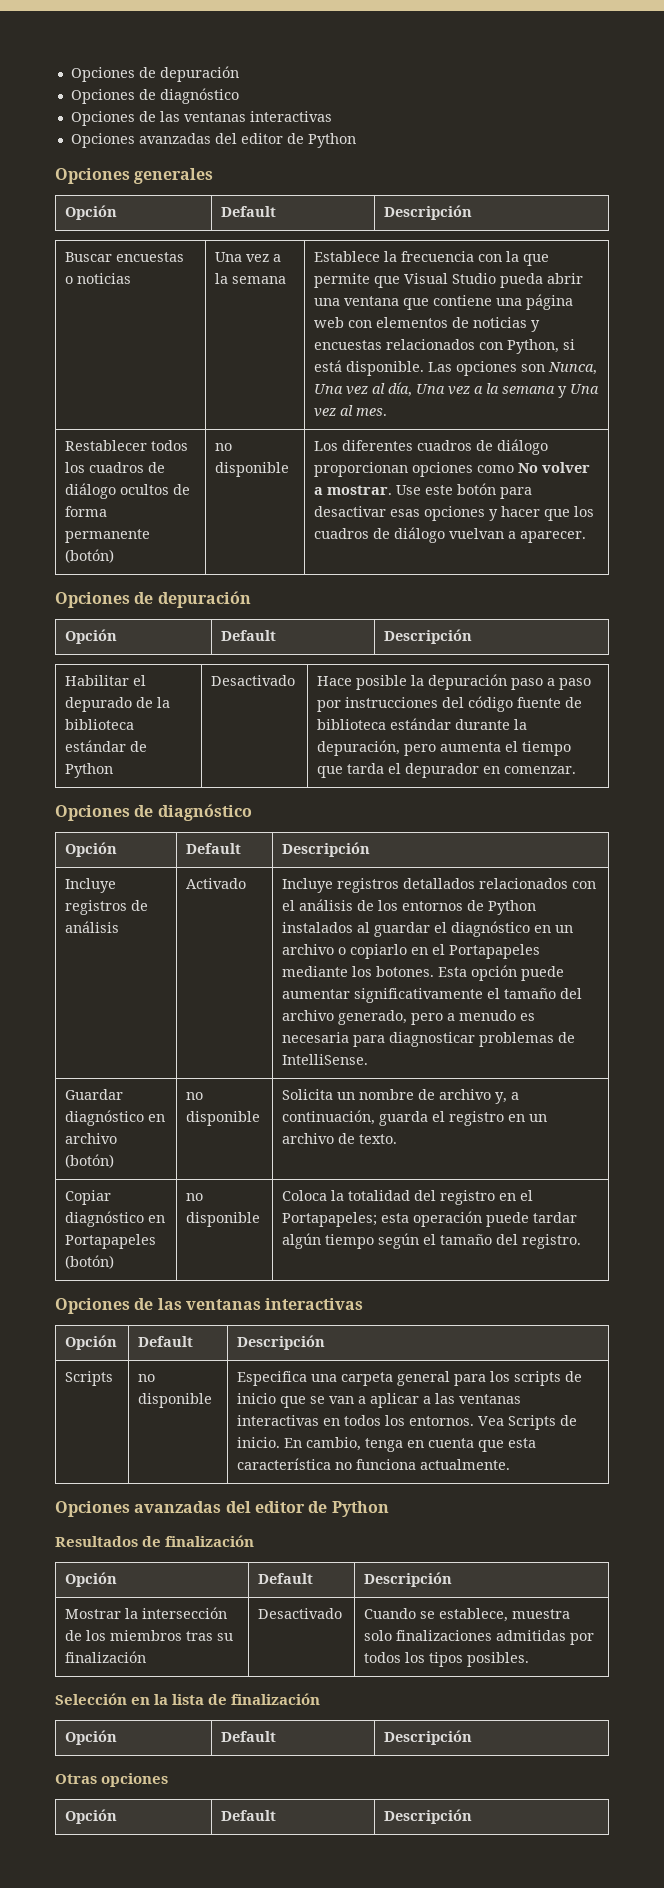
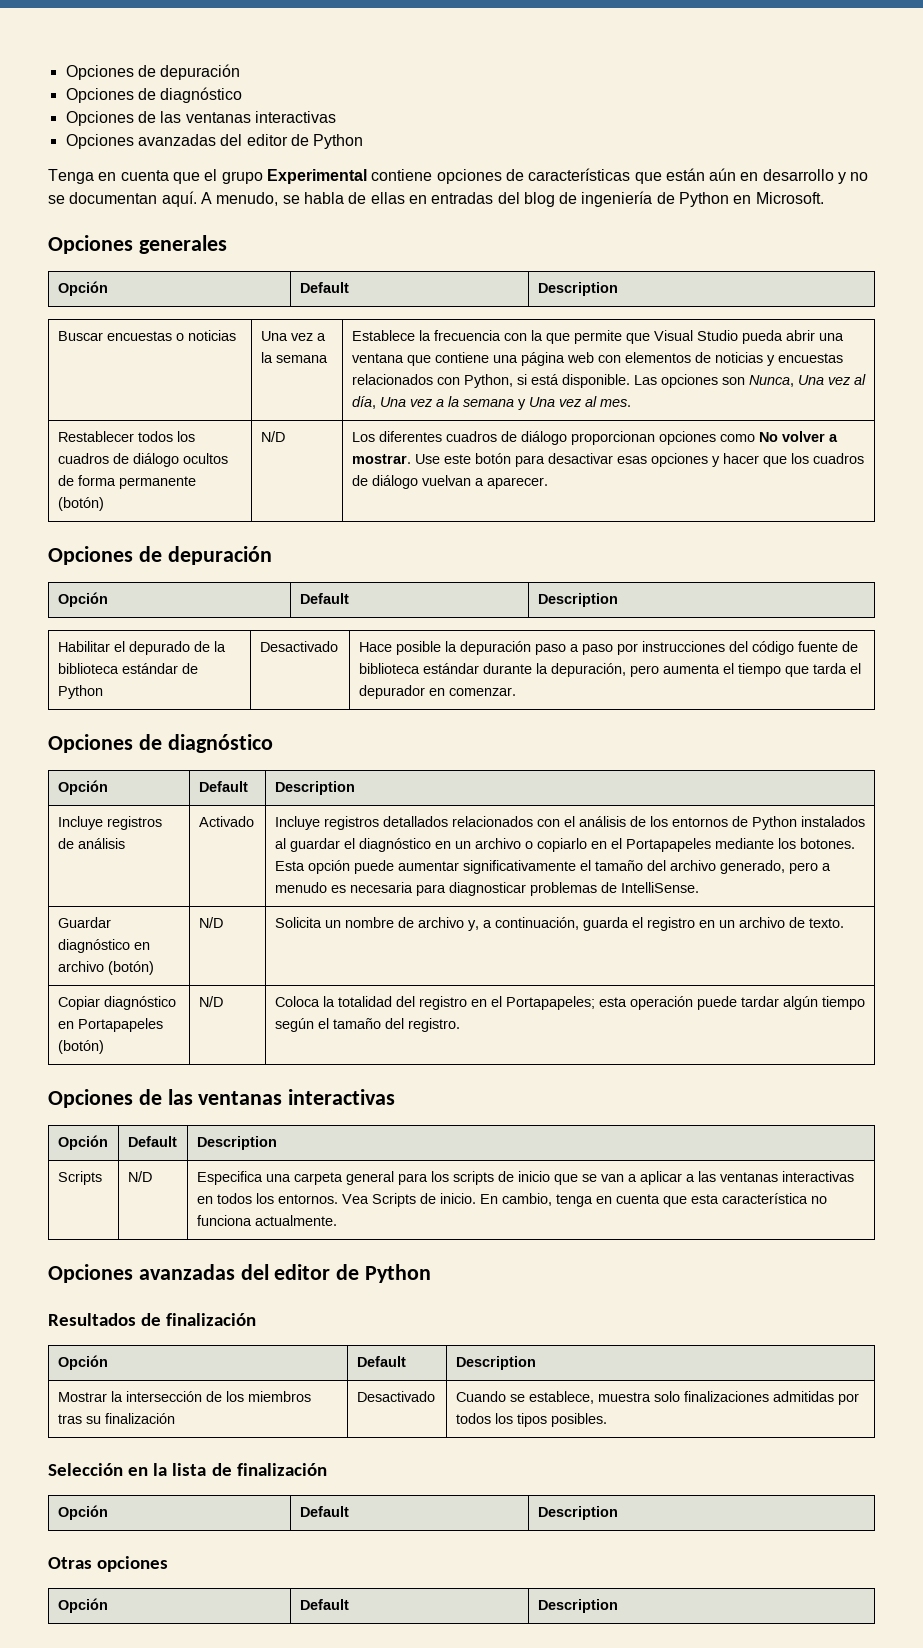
+ Tenga en cuenta que el grupo Experimental contiene opciones de características que están aún en desarrollo y no se documentan aquí. A menudo, se habla de ellas en entradas del blog de ingeniería de Python en Microsoft.
  Opciones generales
- Opción | Default | Descripción
+ Opción | Default | Description
- Restablecer todos los cuadros de diálogo ocultos de forma permanente (botón) | no disponible
+ Restablecer todos los cuadros de diálogo ocultos de forma permanente (botón) | N/D
  Use este botón para desactivar esas opciones y hacer que los cuadros de diálogo vuelvan a aparecer.
  Opciones de depuración
- Opción | Default | Descripción
+ Opción | Default | Description
  Habilitar el depurado de la biblioteca estándar de Python | Desactivado | Hace posible la depuración paso a paso por instrucciones del código fuente de biblioteca estándar durante la depuración, pero aumenta el tiempo que tarda el depurador en comenzar.
  Opciones de diagnóstico
- Opción | Default | Descripción
+ Opción | Default | Description
- Guardar diagnóstico en archivo (botón) | no disponible | Solicita un nombre de archivo y, a continuación, guarda el registro en un archivo de texto.
+ Guardar diagnóstico en archivo (botón) | N/D | Solicita un nombre de archivo y, a continuación, guarda el registro en un archivo de texto.
- Copiar diagnóstico en Portapapeles (botón) | no disponible | Coloca la totalidad del registro en el Portapapeles; esta operación puede tardar algún tiempo según el tamaño del registro.
+ Copiar diagnóstico en Portapapeles (botón) | N/D | Coloca la totalidad del registro en el Portapapeles; esta operación puede tardar algún tiempo según el tamaño del registro.
  Opciones de las ventanas interactivas
- Opción | Default | Descripción
+ Opción | Default | Description
- Scripts | no disponible | Especifica una carpeta general para los scripts de inicio que se van a aplicar a las ventanas interactivas en todos los entornos. Vea Scripts de inicio. En cambio, tenga en cuenta que esta característica no funciona actualmente.
+ Scripts | N/D | Especifica una carpeta general para los scripts de inicio que se van a aplicar a las ventanas interactivas en todos los entornos. Vea Scripts de inicio. En cambio, tenga en cuenta que esta característica no funciona actualmente.
  Resultados de finalización
- Opción | Default | Descripción
+ Opción | Default | Description
  Selección en la lista de finalización
- Opción | Default | Descripción
+ Opción | Default | Description
  Otras opciones
- Opción | Default | Descripción
+ Opción | Default | Description

